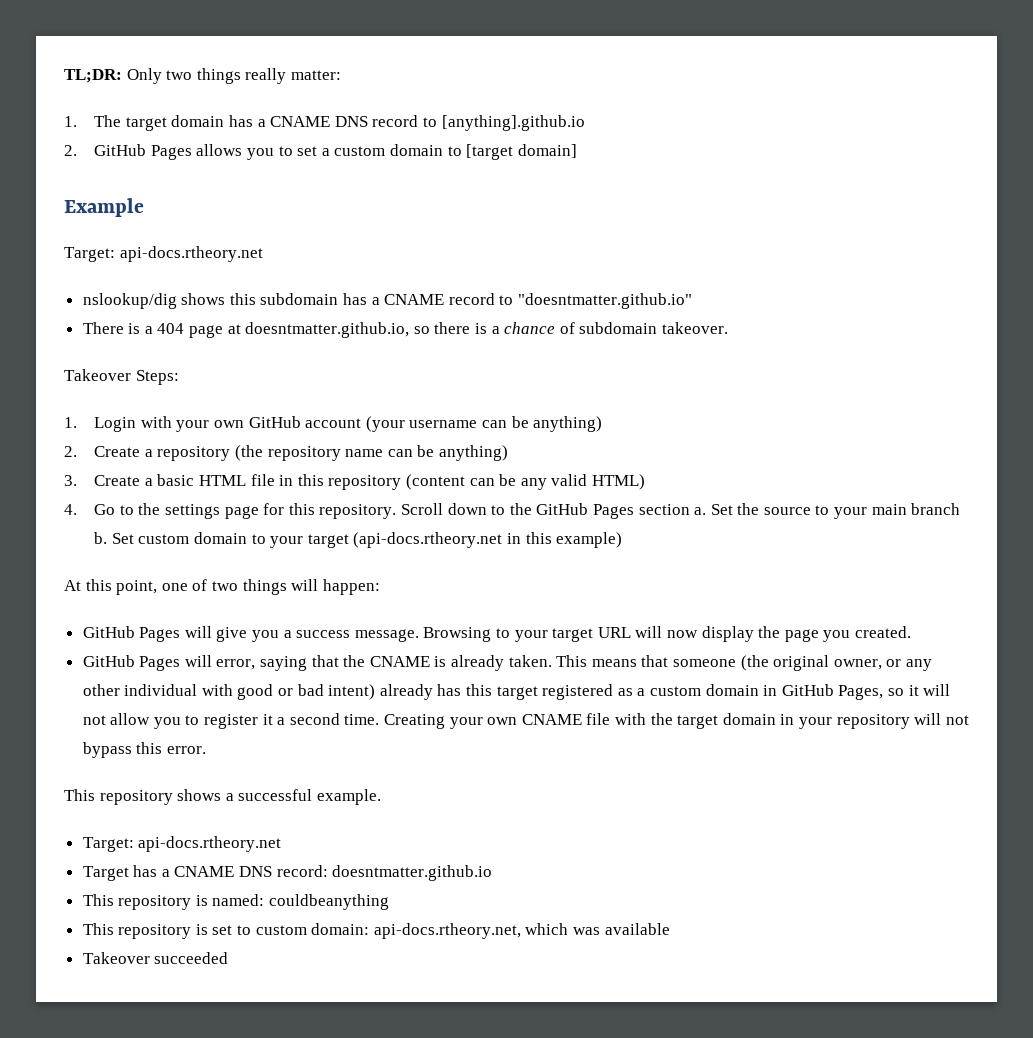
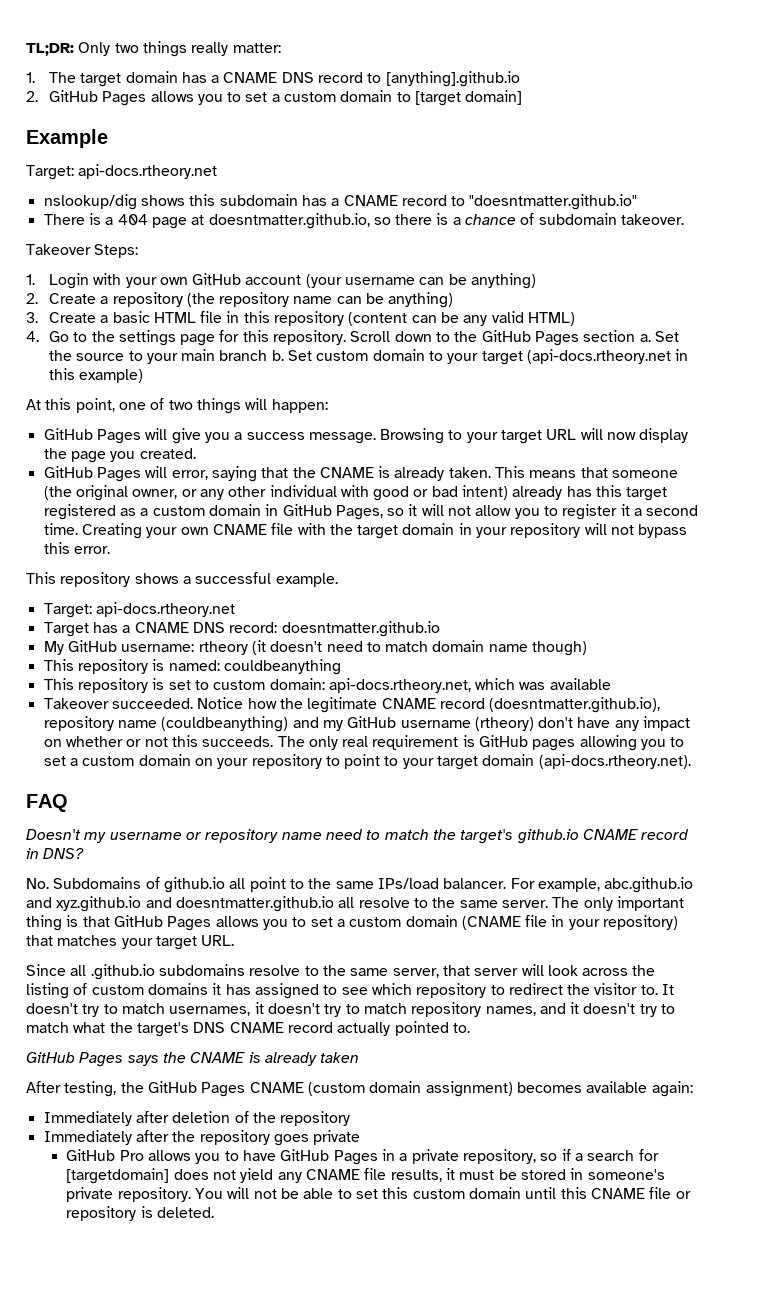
+ My GitHub username: rtheory (it doesn't need to match domain name though)
- Takeover succeeded
+ Takeover succeeded. Notice how the legitimate CNAME record (doesntmatter.github.io), repository name (couldbeanything) and my GitHub username (rtheory) don't have any impact on whether or not this succeeds. The only real requirement is GitHub pages allowing you to set a custom domain on your repository to point to your target domain (api-docs.rtheory.net).
+ FAQ
+ Doesn't my username or repository name need to match the target's github.io CNAME record in DNS?
+ No. Subdomains of github.io all point to the same IPs/load balancer. For example, abc.github.io and xyz.github.io and doesntmatter.github.io all resolve to the same server. The only important thing is that GitHub Pages allows you to set a custom domain (CNAME file in your repository) that matches your target URL.
+ Since all .github.io subdomains resolve to the same server, that server will look across the listing of custom domains it has assigned to see which repository to redirect the visitor to. It doesn't try to match usernames, it doesn't try to match repository names, and it doesn't try to match what the target's DNS CNAME record actually pointed to.
+ GitHub Pages says the CNAME is already taken
+ After testing, the GitHub Pages CNAME (custom domain assignment) becomes available again:
+ Immediately after deletion of the repository
+ Immediately after the repository goes private
+ GitHub Pro allows you to have GitHub Pages in a private repository, so if a search for [targetdomain] does not yield any CNAME file results, it must be stored in someone's private repository. You will not be able to set this custom domain until this CNAME file or repository is deleted.

